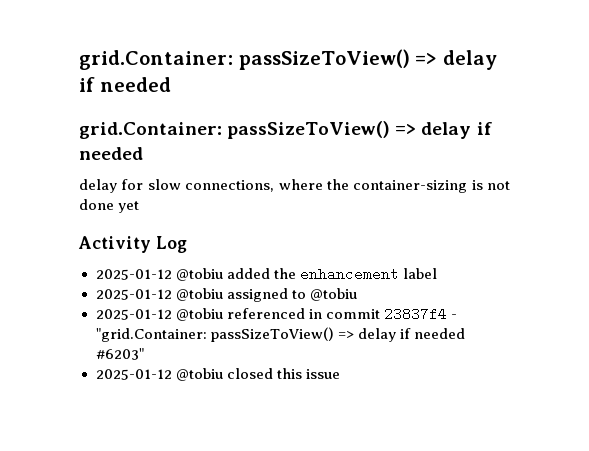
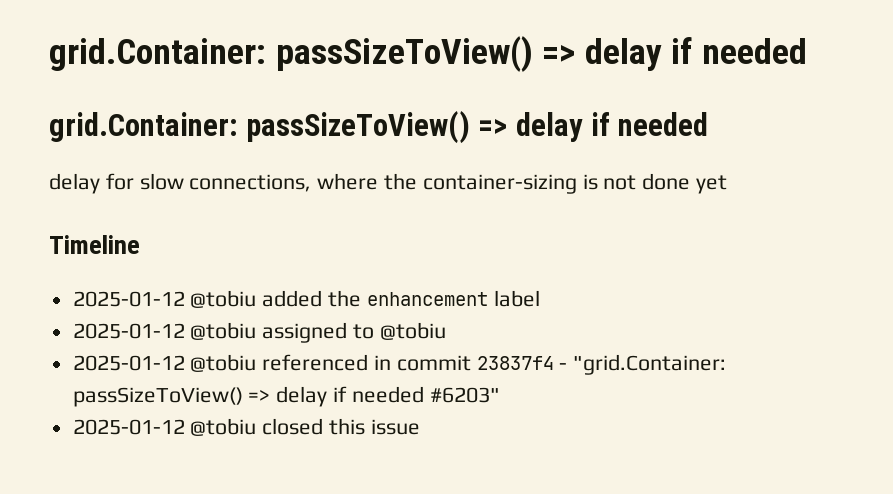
- Activity Log
+ Timeline

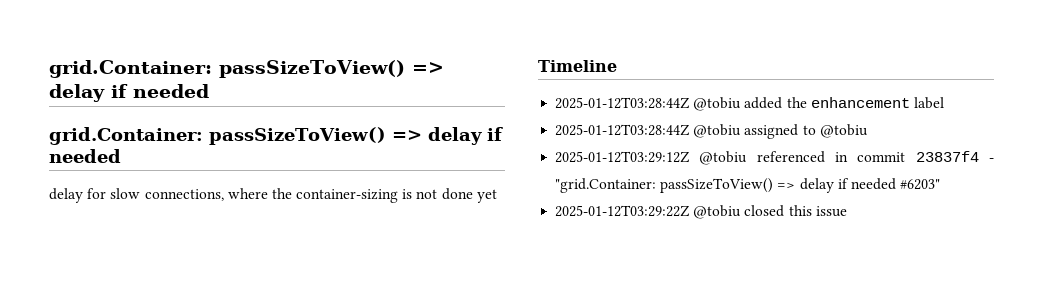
- 2025-01-12 @tobiu added the enhancement label
+ 2025-01-12T03:28:44Z @tobiu added the enhancement label
- 2025-01-12 @tobiu assigned to @tobiu
+ 2025-01-12T03:28:44Z @tobiu assigned to @tobiu
- 2025-01-12 @tobiu referenced in commit 23837f4 - "grid.Container: passSizeToView() => delay if needed #6203"
+ 2025-01-12T03:29:12Z @tobiu referenced in commit 23837f4 - "grid.Container: passSizeToView() => delay if needed #6203"
- 2025-01-12 @tobiu closed this issue
+ 2025-01-12T03:29:22Z @tobiu closed this issue

